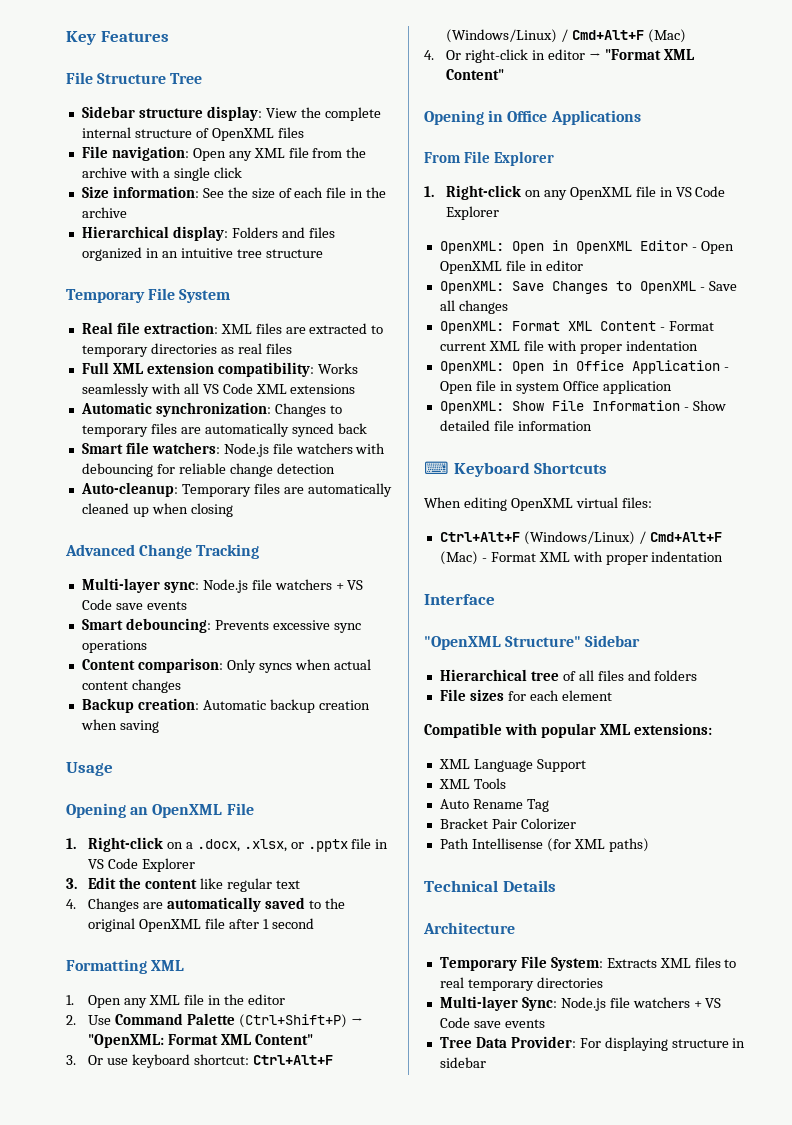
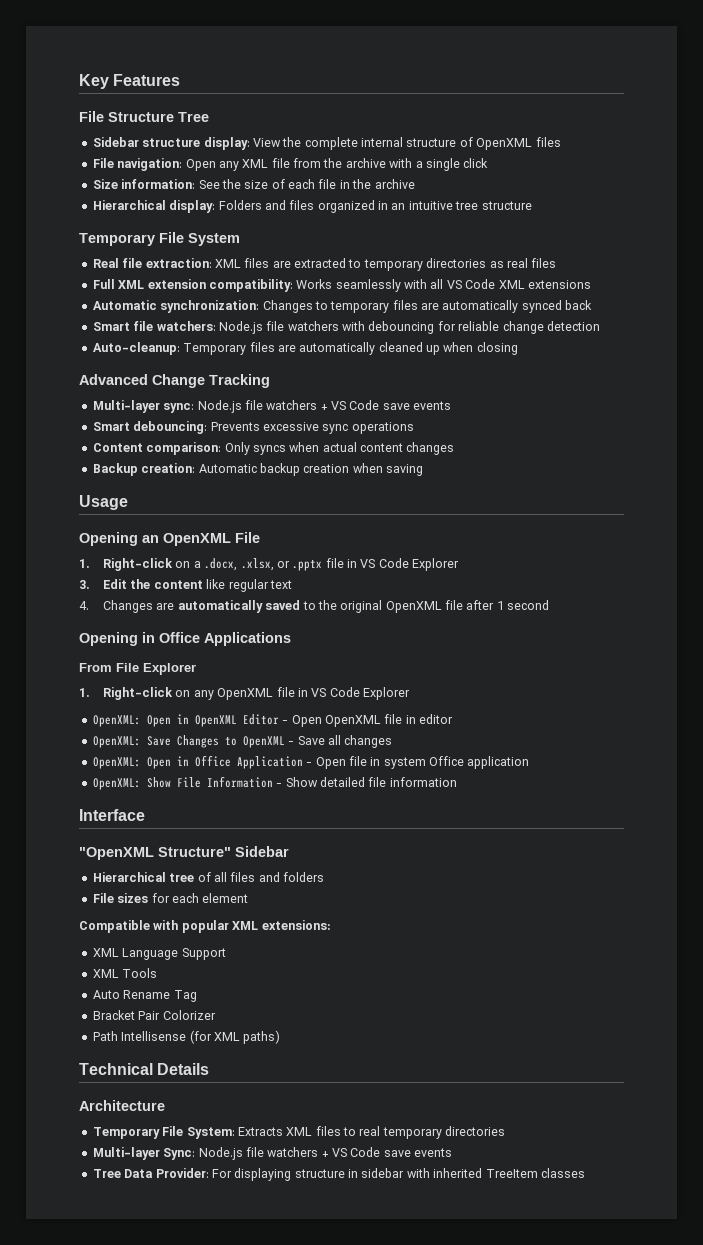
- Formatting XML
- 1. Open any XML file in the editor
- 2. Use Command Palette (Ctrl+Shift+P) → "OpenXML: Format XML Content"
- 3. Or use keyboard shortcut: Ctrl+Alt+F (Windows/Linux) / Cmd+Alt+F (Mac)
- 4. Or right-click in editor → "Format XML Content"
- OpenXML: Format XML Content - Format current XML file with proper indentation
- ⌨ Keyboard Shortcuts
- When editing OpenXML virtual files:
- Ctrl+Alt+F (Windows/Linux) / Cmd+Alt+F (Mac) - Format XML with proper indentation
- Tree Data Provider: For displaying structure in sidebar
+ Tree Data Provider: For displaying structure in sidebar with inherited TreeItem classes

